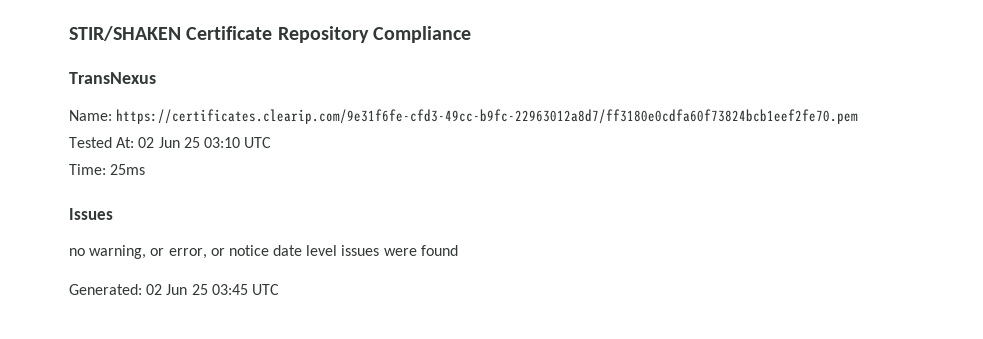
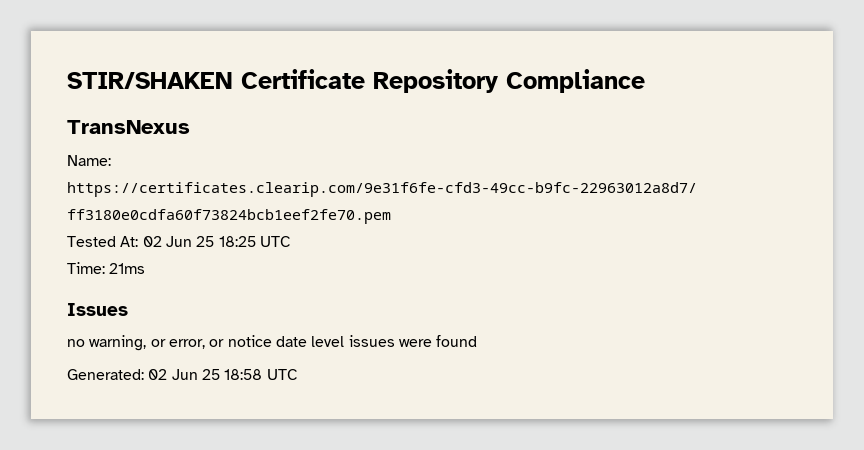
- Tested At: 02 Jun 25 03:10 UTC
+ Tested At: 02 Jun 25 18:25 UTC
- Time: 25ms
+ Time: 21ms
- Generated: 02 Jun 25 03:45 UTC
+ Generated: 02 Jun 25 18:58 UTC

